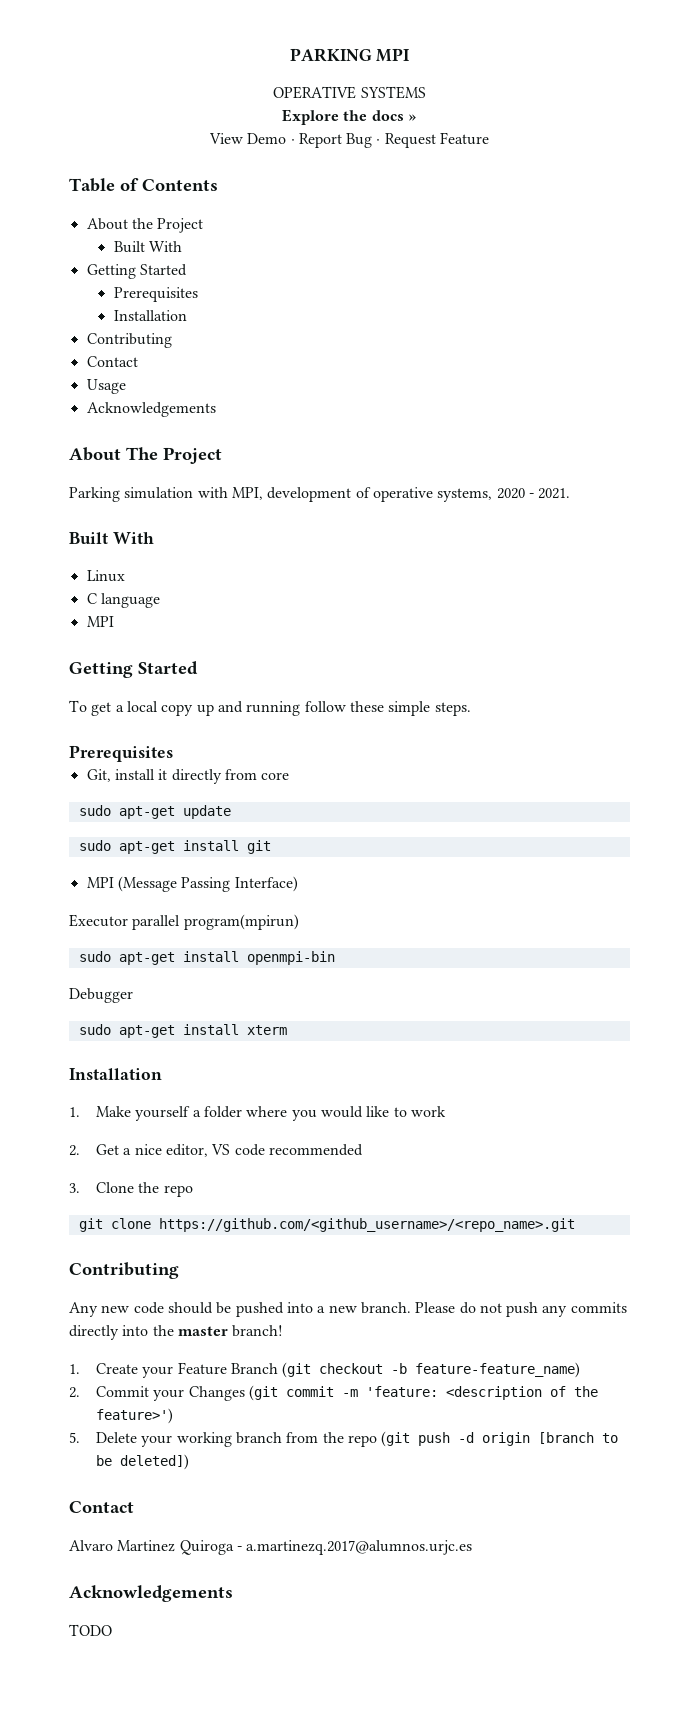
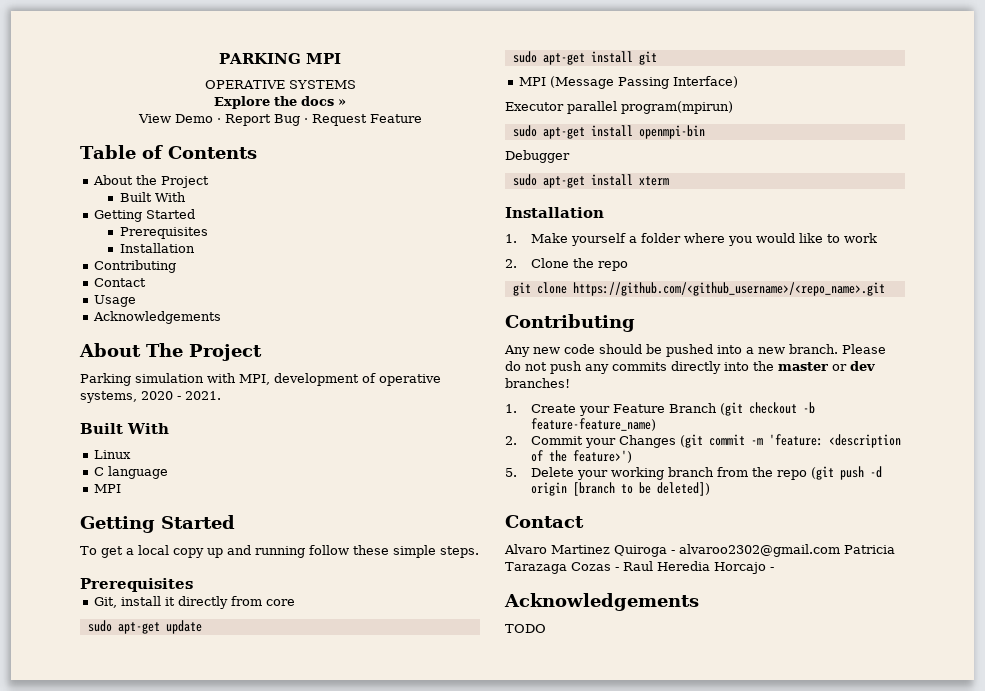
- 2. Get a nice editor, VS code recommended
- 3. Clone the repo
+ 2. Clone the repo
- Please do not push any commits directly into the master branch!
+ Please do not push any commits directly into the master or dev branches!
- Alvaro Martinez Quiroga - a.martinezq.2017@alumnos.urjc.es
+ Alvaro Martinez Quiroga - alvaroo2302@gmail.com Patricia Tarazaga Cozas - Raul Heredia Horcajo -

